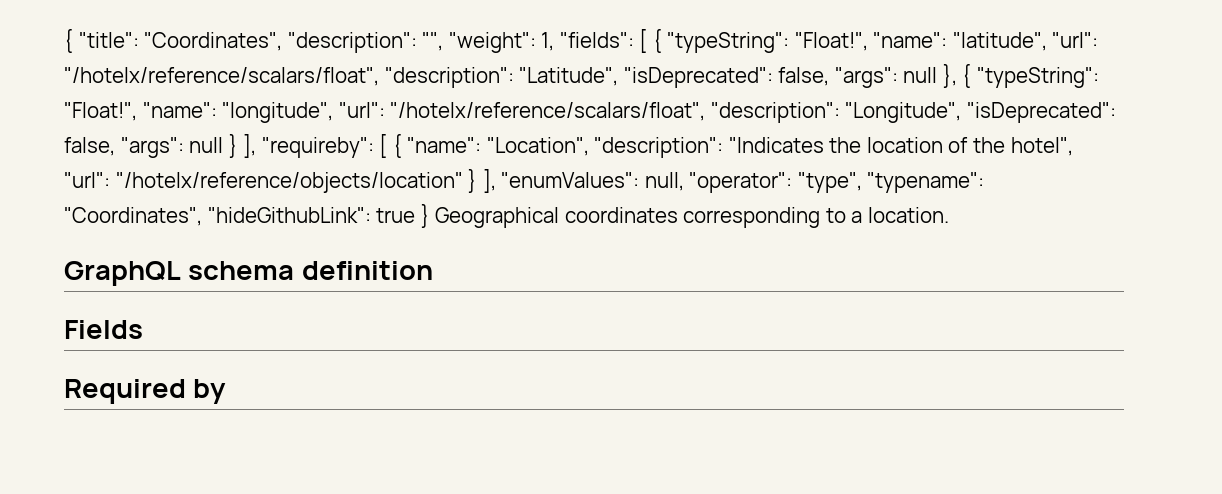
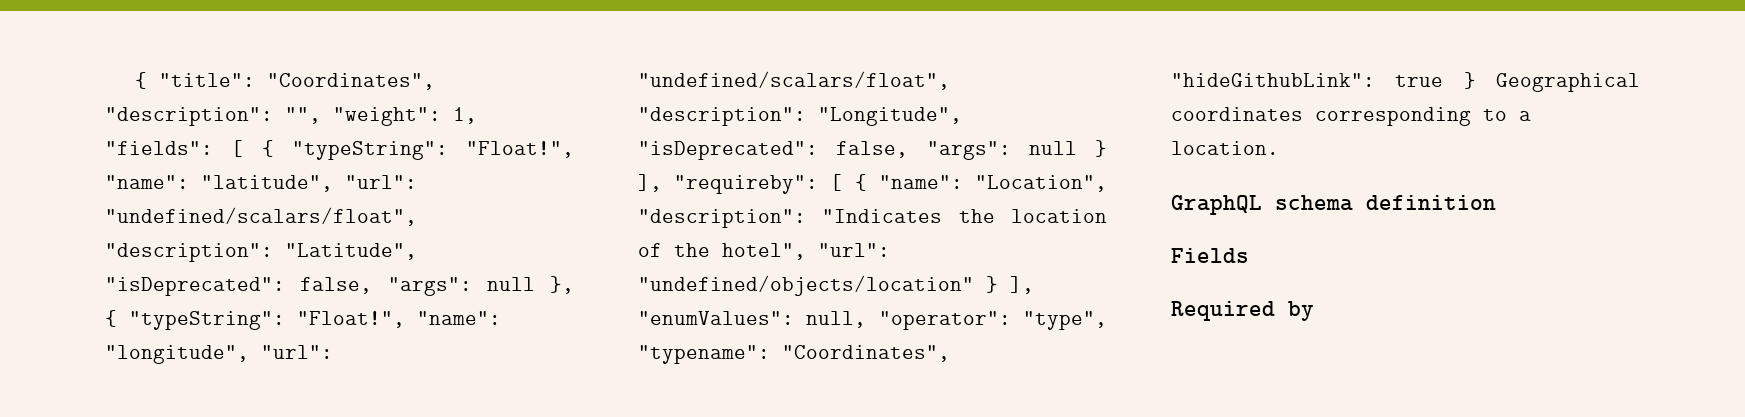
- "latitude", "url": "/hotelx/reference/scalars/float", "description":
+ "latitude", "url": "undefined/scalars/float", "description":
- "longitude", "url": "/hotelx/reference/scalars/float", "description":
+ "longitude", "url": "undefined/scalars/float", "description":
- "/hotelx/reference/objects/location" } ], "enumValues":
+ "undefined/objects/location" } ], "enumValues":

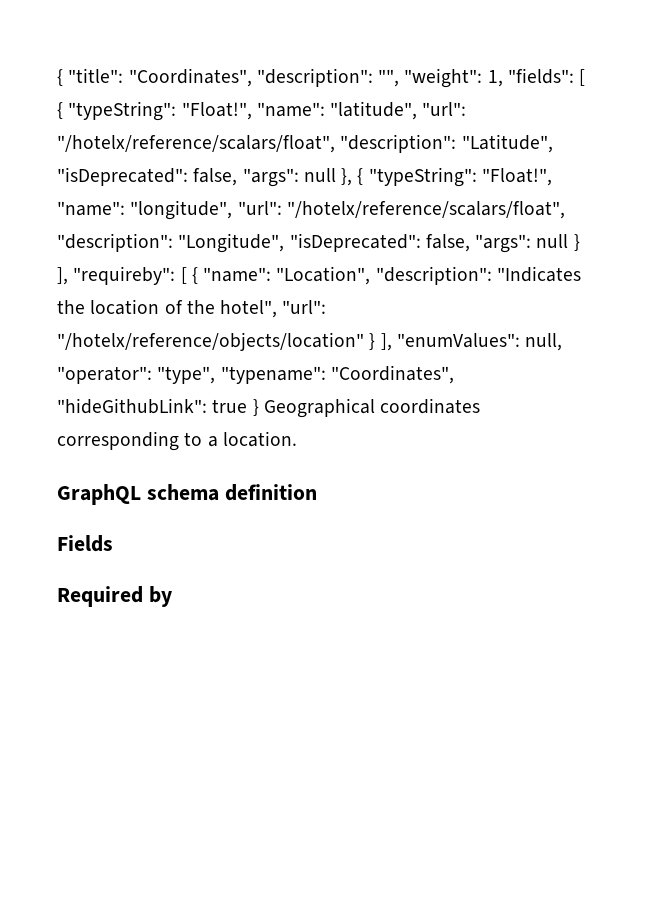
- "latitude", "url": "undefined/scalars/float", "description":
+ "latitude", "url": "/hotelx/reference/scalars/float", "description":
- "longitude", "url": "undefined/scalars/float", "description":
+ "longitude", "url": "/hotelx/reference/scalars/float", "description":
- "undefined/objects/location" } ], "enumValues":
+ "/hotelx/reference/objects/location" } ], "enumValues":

